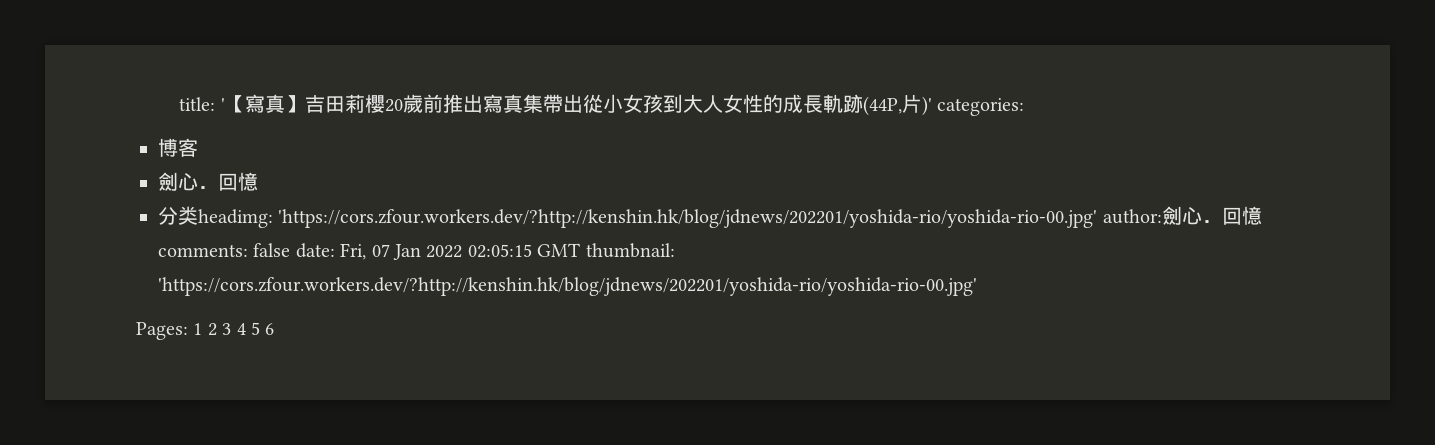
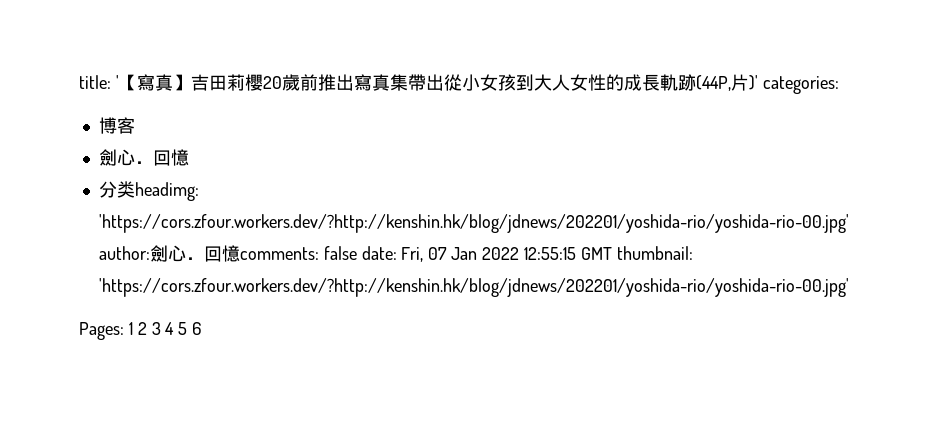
- 分类headimg: 'https://cors.zfour.workers.dev/?http://kenshin.hk/blog/jdnews/202201/yoshida-rio/yoshida-rio-00.jpg' author:劍心．回憶comments: false date: Fri, 07 Jan 2022 02:05:15 GMT thumbnail: 'https://cors.zfour.workers.dev/?http://kenshin.hk/blog/jdnews/202201/yoshida-rio/yoshida-rio-00.jpg'
+ 分类headimg: 'https://cors.zfour.workers.dev/?http://kenshin.hk/blog/jdnews/202201/yoshida-rio/yoshida-rio-00.jpg' author:劍心．回憶comments: false date: Fri, 07 Jan 2022 12:55:15 GMT thumbnail: 'https://cors.zfour.workers.dev/?http://kenshin.hk/blog/jdnews/202201/yoshida-rio/yoshida-rio-00.jpg'

